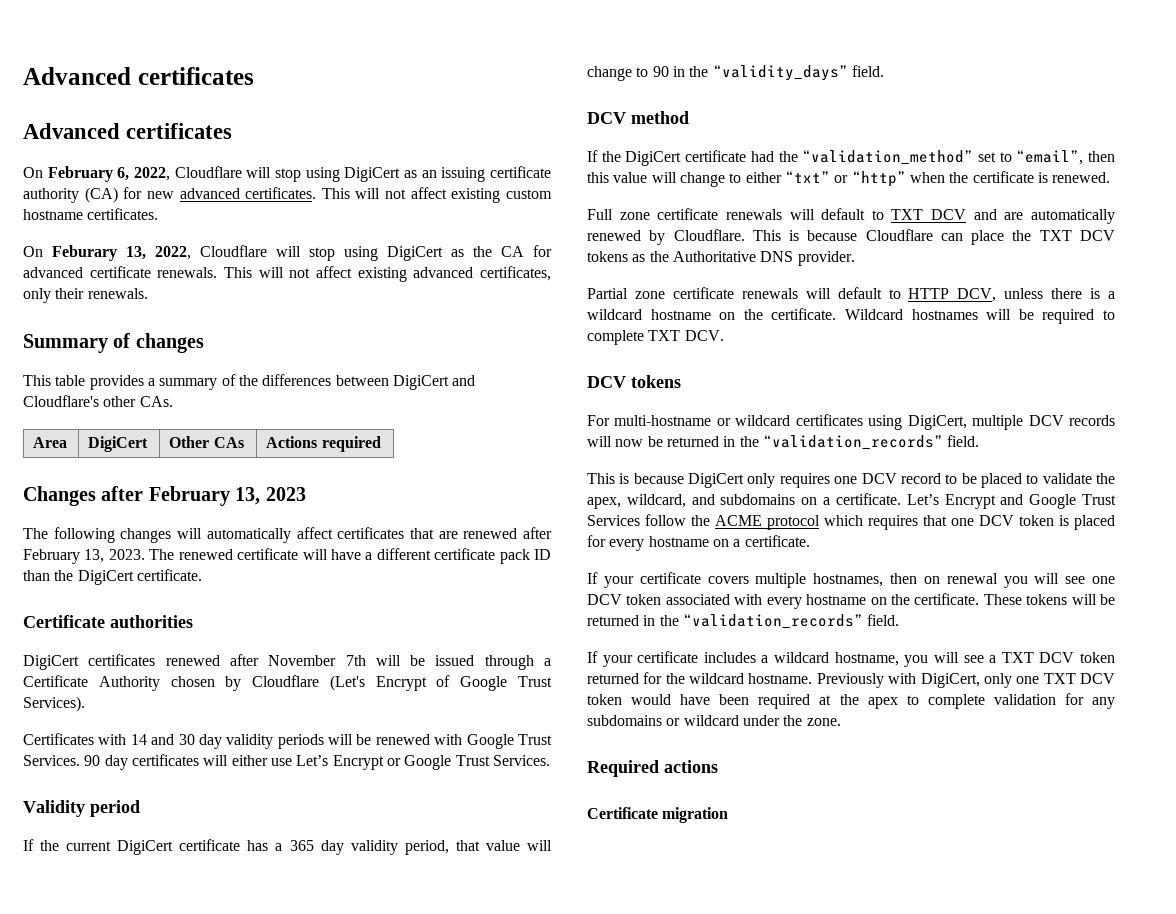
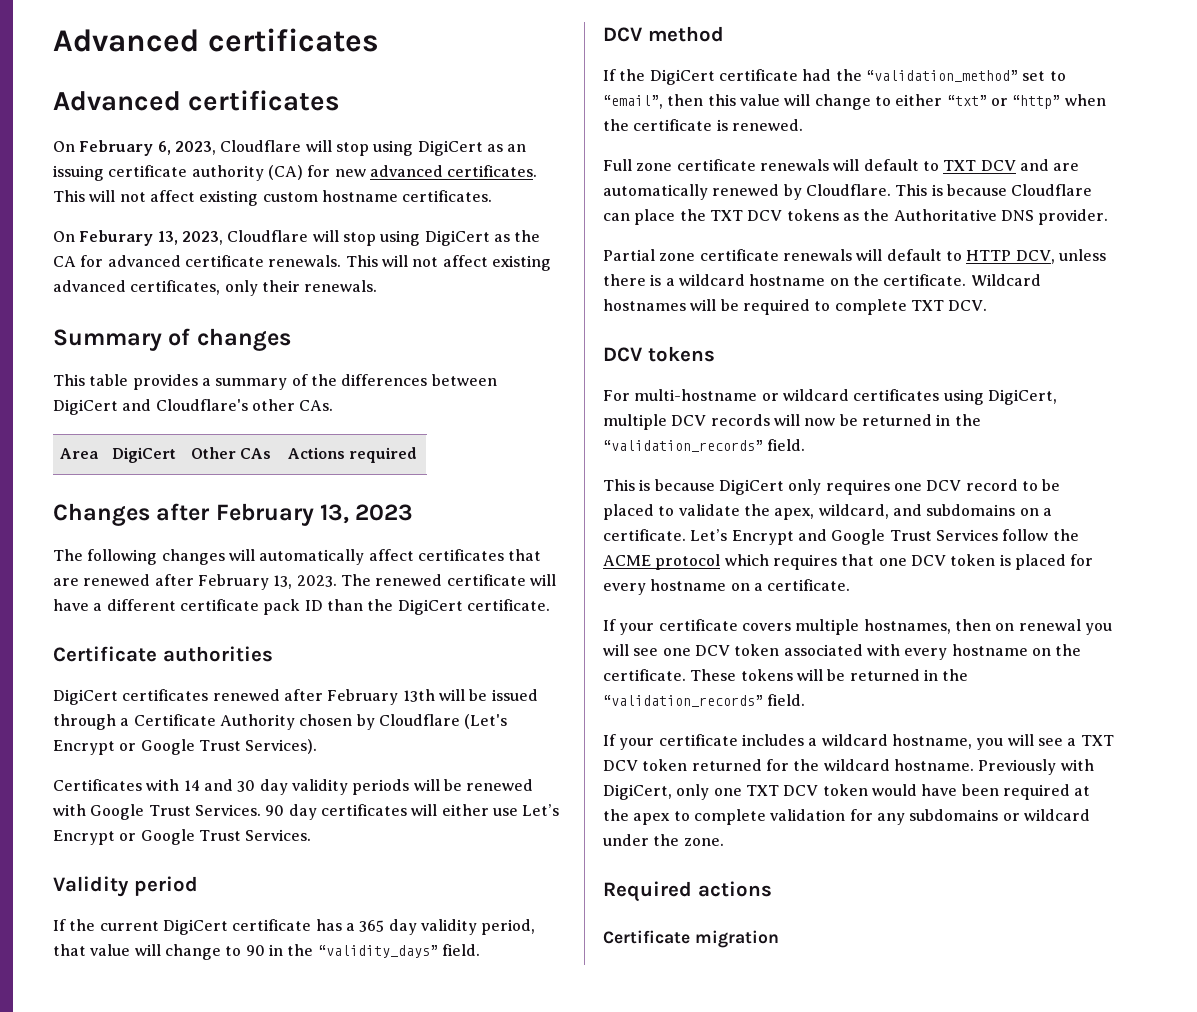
- On February 6, 2022, Cloudflare will stop using DigiCert as an issuing certificate authority (CA) for new advanced certificates.
+ On February 6, 2023, Cloudflare will stop using DigiCert as an issuing certificate authority (CA) for new advanced certificates.
- On Feburary 13, 2022, Cloudflare will stop using DigiCert as the CA for advanced certificate renewals.
+ On Feburary 13, 2023, Cloudflare will stop using DigiCert as the CA for advanced certificate renewals.
- DigiCert certificates renewed after November 7th will be issued through a Certificate Authority chosen by Cloudflare (Let's Encrypt of Google Trust Services).
+ DigiCert certificates renewed after February 13th will be issued through a Certificate Authority chosen by Cloudflare (Let's Encrypt or Google Trust Services).

